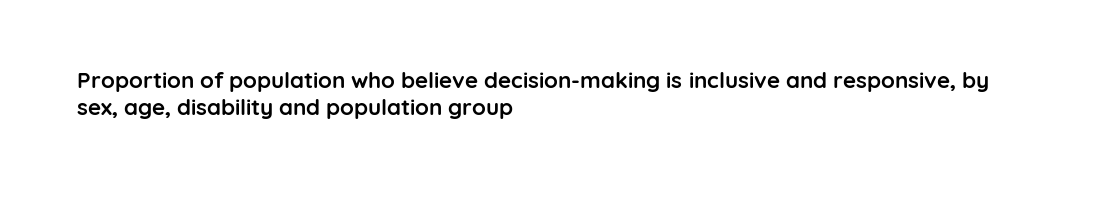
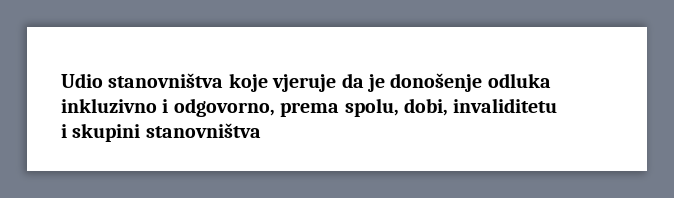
- Proportion of population who believe decision-making is inclusive and responsive, by sex, age, disability and population group
+ Udio stanovništva koje vjeruje da je donošenje odluka inkluzivno i odgovorno, prema spolu, dobi, invaliditetu i skupini stanovništva

